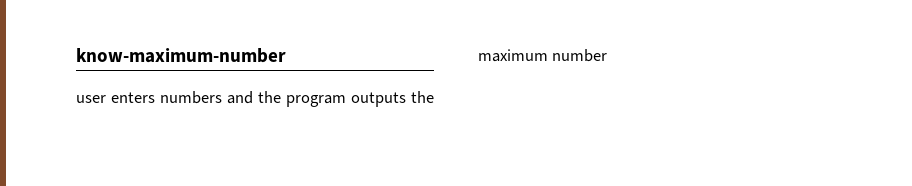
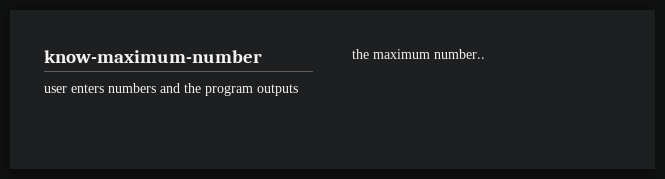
- user enters numbers and the program outputs the maximum number
+ user enters numbers and the program outputs the maximum number..

